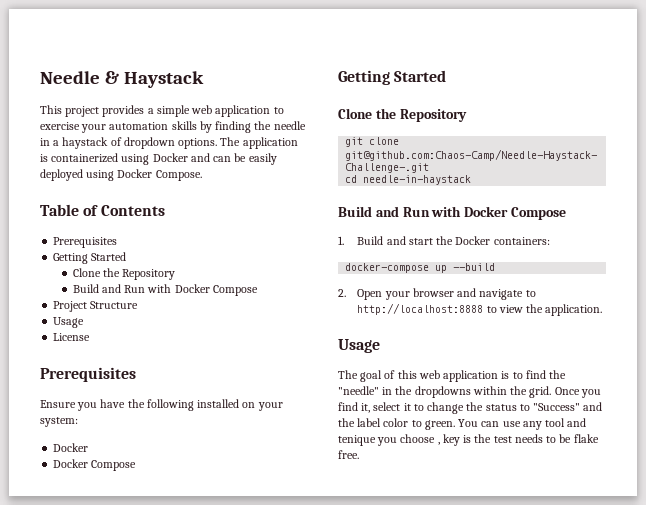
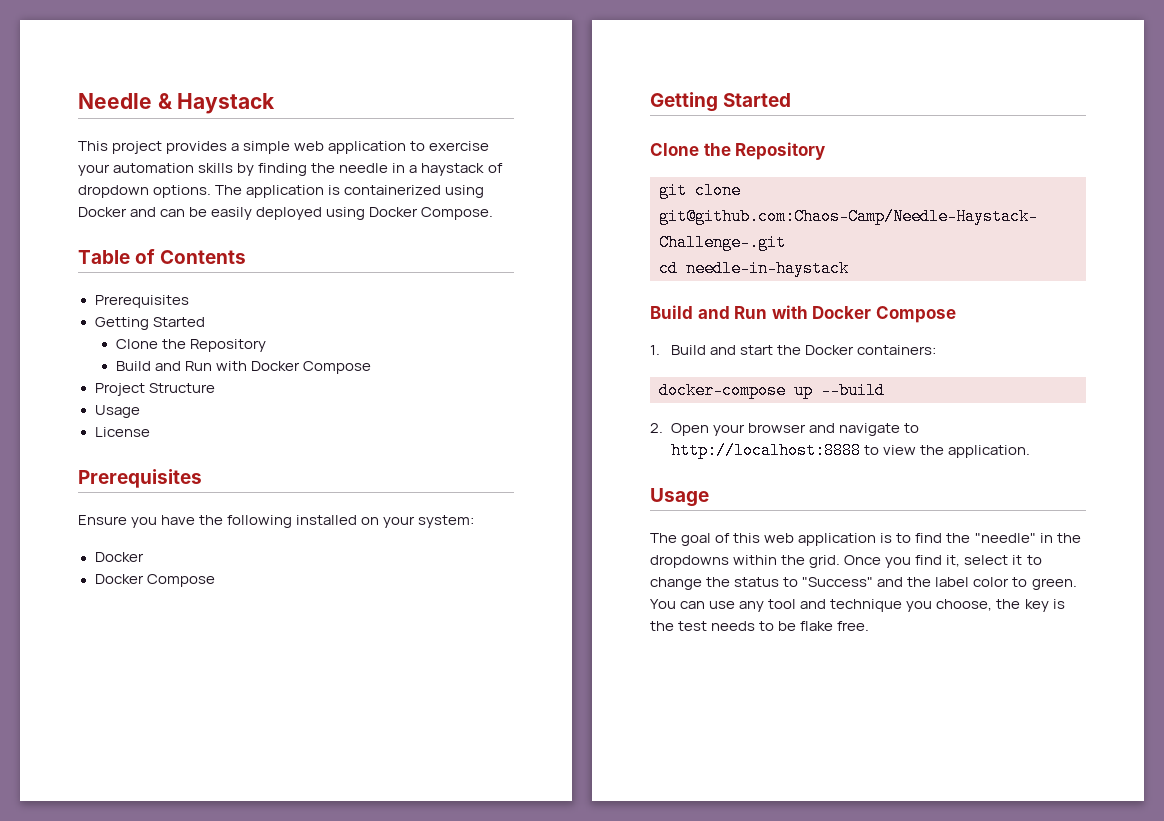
- You can use any tool and tenique you choose , key is the test needs to be flake free.
+ You can use any tool and technique you choose, the key is the test needs to be flake free.

